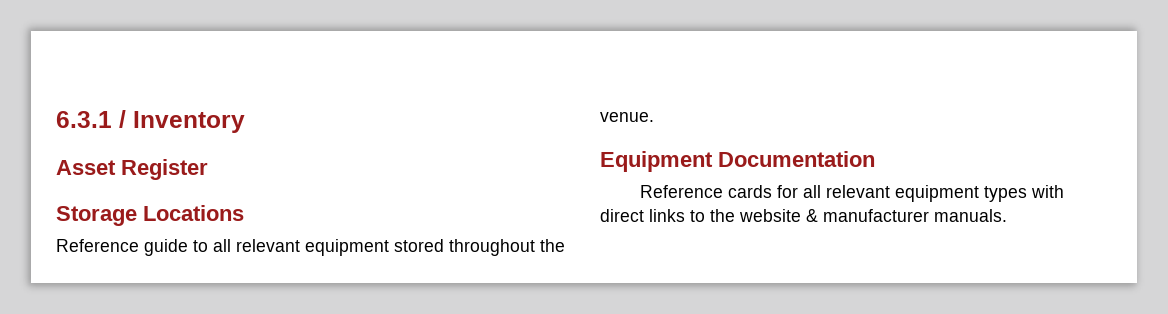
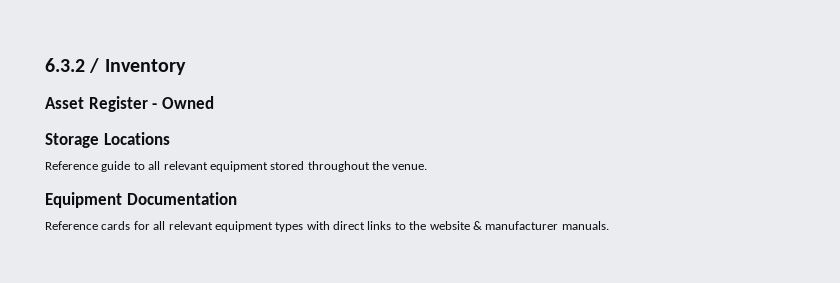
- 6.3.1 / Inventory
+ 6.3.2 / Inventory
- Asset Register
+ Asset Register - Owned

